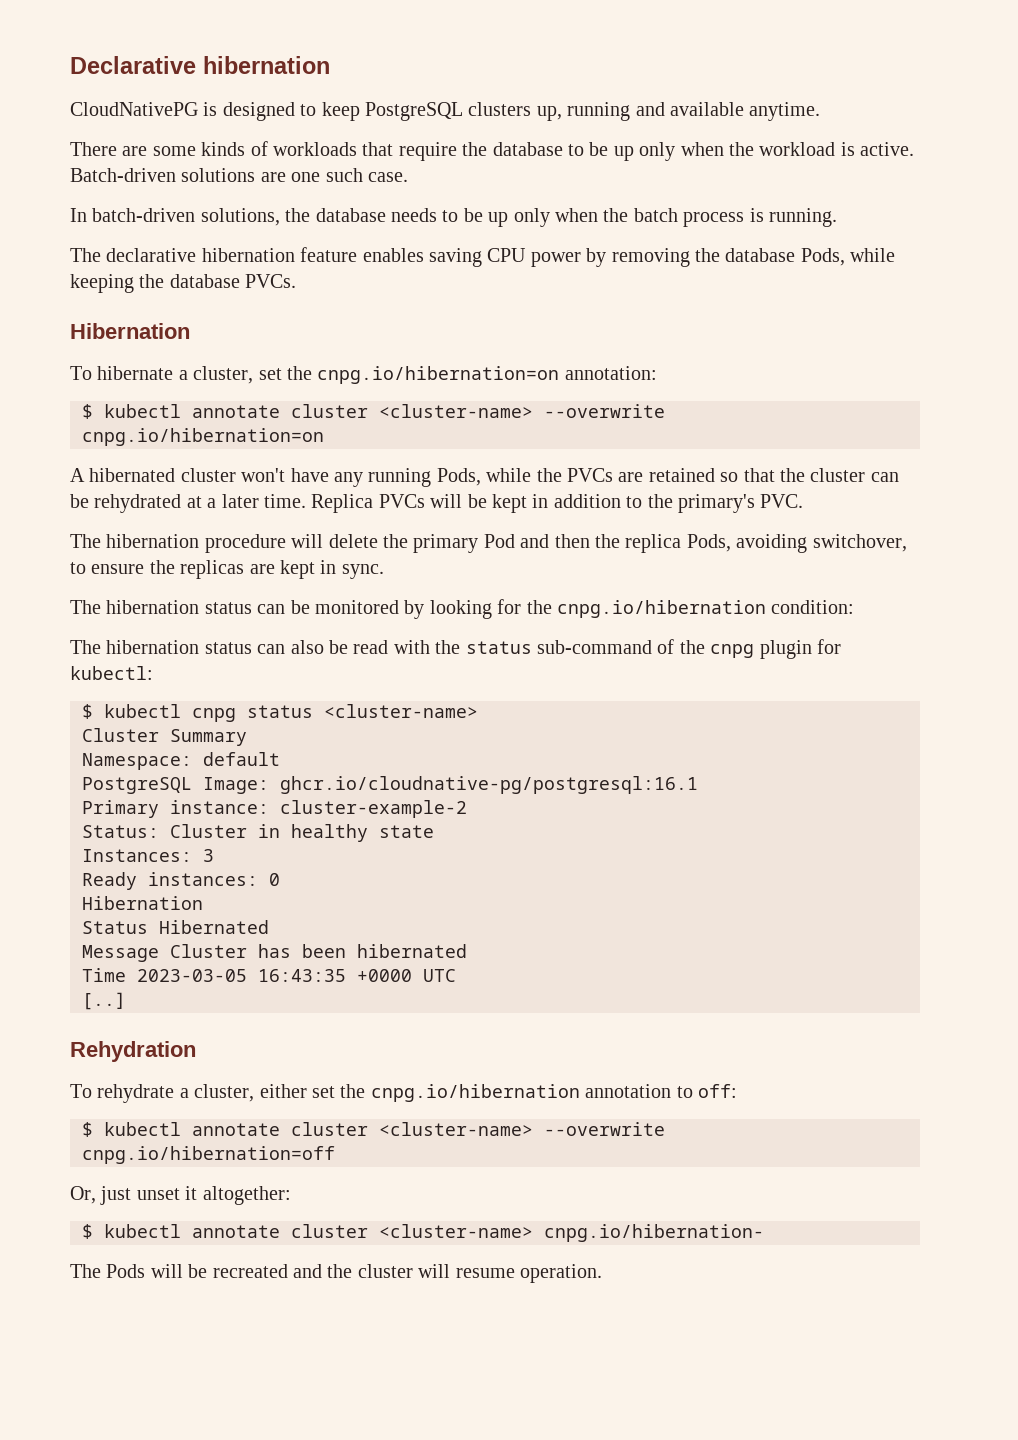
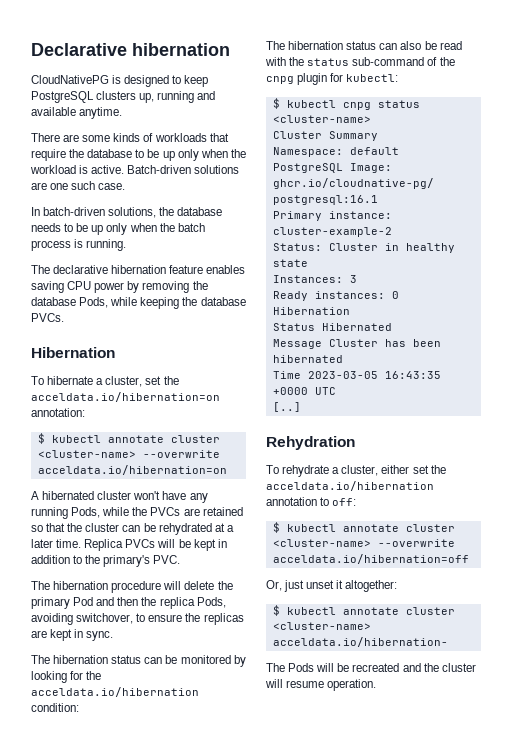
- To hibernate a cluster, set the cnpg.io/hibernation=on annotation:
+ To hibernate a cluster, set the acceldata.io/hibernation=on annotation:
- $ kubectl annotate cluster <cluster-name> --overwrite cnpg.io/hibernation=on
+ $ kubectl annotate cluster <cluster-name> --overwrite acceldata.io/hibernation=on
- The hibernation status can be monitored by looking for the cnpg.io/hibernation condition:
+ The hibernation status can be monitored by looking for the acceldata.io/hibernation condition:
- To rehydrate a cluster, either set the cnpg.io/hibernation annotation to off:
+ To rehydrate a cluster, either set the acceldata.io/hibernation annotation to off:
- $ kubectl annotate cluster <cluster-name> --overwrite cnpg.io/hibernation=off
+ $ kubectl annotate cluster <cluster-name> --overwrite acceldata.io/hibernation=off
- $ kubectl annotate cluster <cluster-name> cnpg.io/hibernation-
+ $ kubectl annotate cluster <cluster-name> acceldata.io/hibernation-

